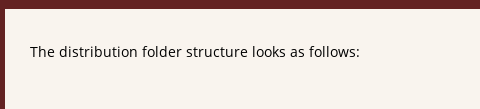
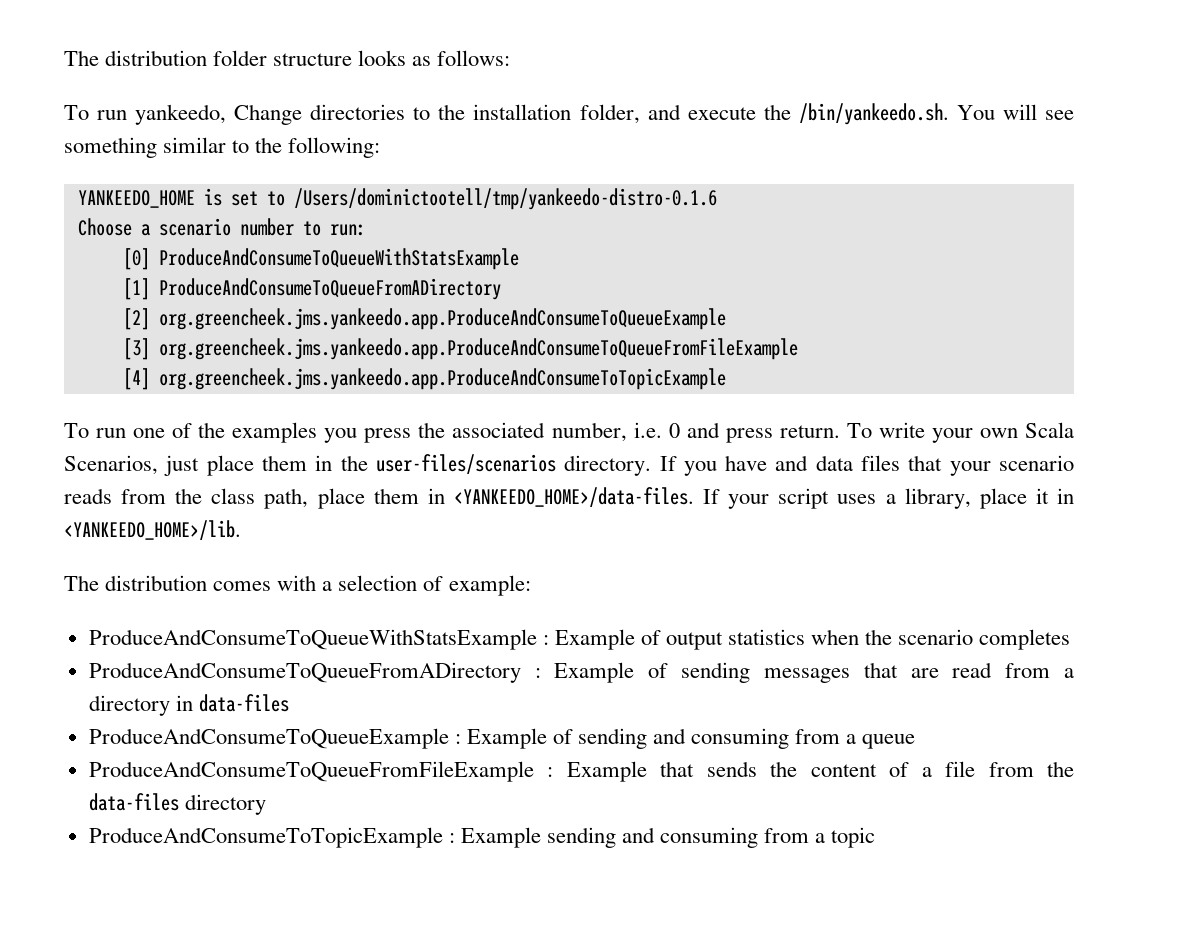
+ To run yankeedo, Change directories to the installation folder, and execute the /bin/yankeedo.sh. You will see something similar to the following:
+ YANKEEDO_HOME is set to /Users/dominictootell/tmp/yankeedo-distro-0.1.6
+ Choose a scenario number to run:
+ [0] ProduceAndConsumeToQueueWithStatsExample
+ [1] ProduceAndConsumeToQueueFromADirectory
+ [2] org.greencheek.jms.yankeedo.app.ProduceAndConsumeToQueueExample
+ [3] org.greencheek.jms.yankeedo.app.ProduceAndConsumeToQueueFromFileExample
+ [4] org.greencheek.jms.yankeedo.app.ProduceAndConsumeToTopicExample
+ To run one of the examples you press the associated number, i.e. 0 and press return. To write your own Scala Scenarios, just place them in the user-files/scenarios directory. If you have and data files that your scenario reads from the class path, place them in <YANKEEDO_HOME>/data-files. If your script uses a library, place it in <YANKEEDO_HOME>/lib.
+ The distribution comes with a selection of example:
+ ProduceAndConsumeToQueueWithStatsExample : Example of output statistics when the scenario completes
+ ProduceAndConsumeToQueueFromADirectory : Example of sending messages that are read from a directory in data-files
+ ProduceAndConsumeToQueueExample : Example of sending and consuming from a queue
+ ProduceAndConsumeToQueueFromFileExample : Example that sends the content of a file from the data-files directory
+ ProduceAndConsumeToTopicExample : Example sending and consuming from a topic

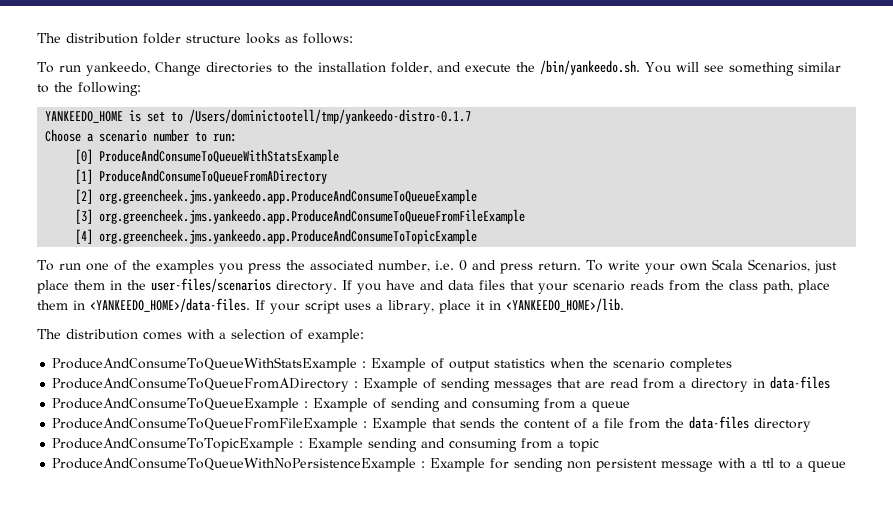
- YANKEEDO_HOME is set to /Users/dominictootell/tmp/yankeedo-distro-0.1.6
+ YANKEEDO_HOME is set to /Users/dominictootell/tmp/yankeedo-distro-0.1.7
+ ProduceAndConsumeToQueueWithNoPersistenceExample : Example for sending non persistent message with a ttl to a queue

